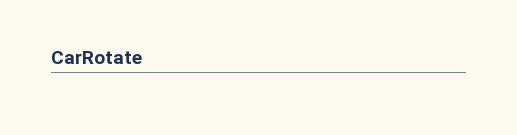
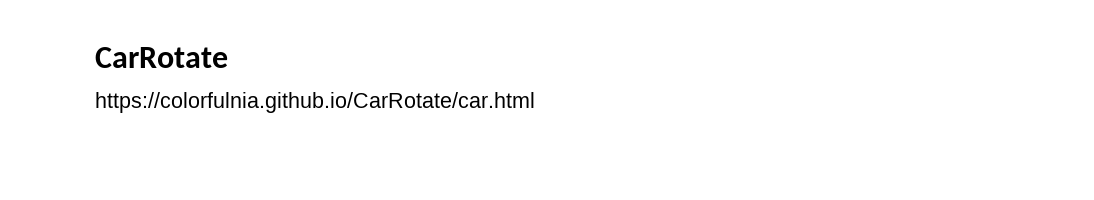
+ https://colorfulnia.github.io/CarRotate/car.html

